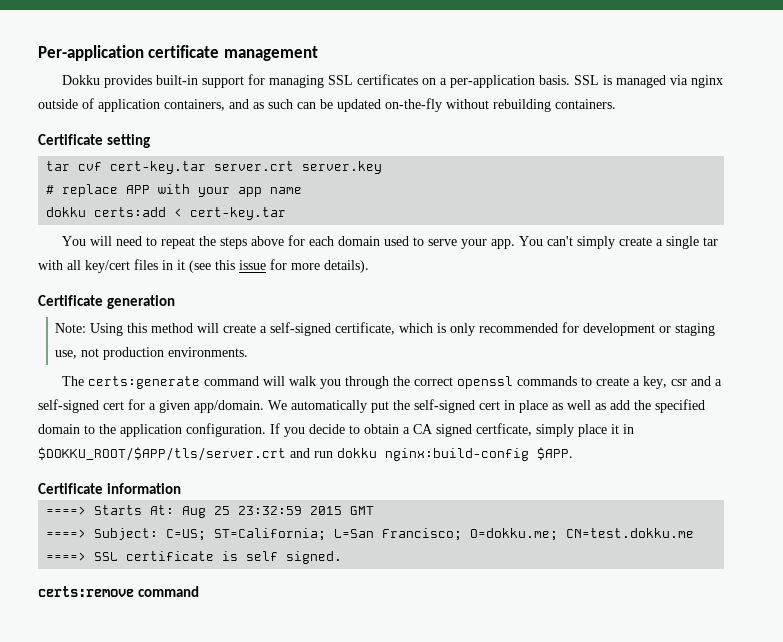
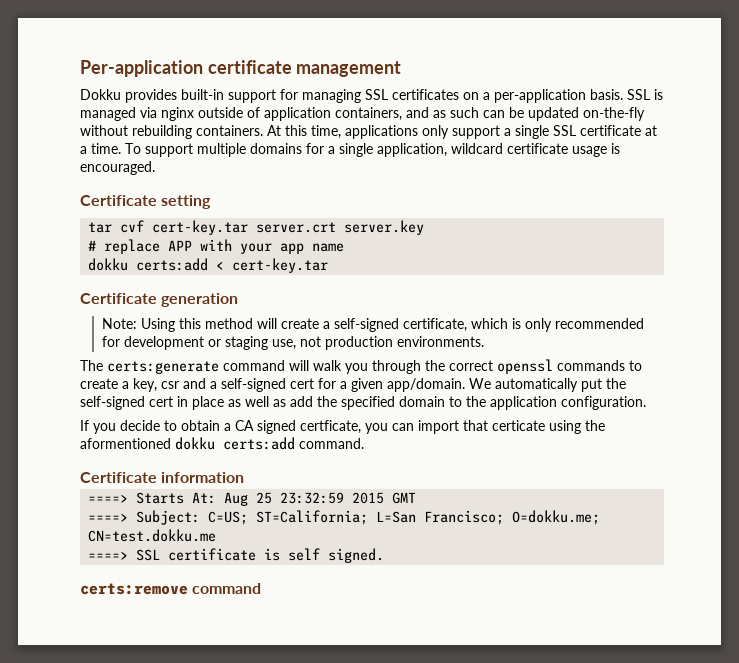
+ At this time, applications only support a single SSL certificate at a time. To support multiple domains for a single application, wildcard certificate usage is encouraged.
- You will need to repeat the steps above for each domain used to serve your app. You can't simply create a single tar with all key/cert files in it (see this issue for more details).
- We automatically put the self-signed cert in place as well as add the specified domain to the application configuration. If you decide to obtain a CA signed certficate, simply place it in $DOKKU_ROOT/$APP/tls/server.crt and run dokku nginx:build-config $APP.
+ We automatically put the self-signed cert in place as well as add the specified domain to the application configuration.
+ If you decide to obtain a CA signed certficate, you can import that certicate using the aformentioned dokku certs:add command.

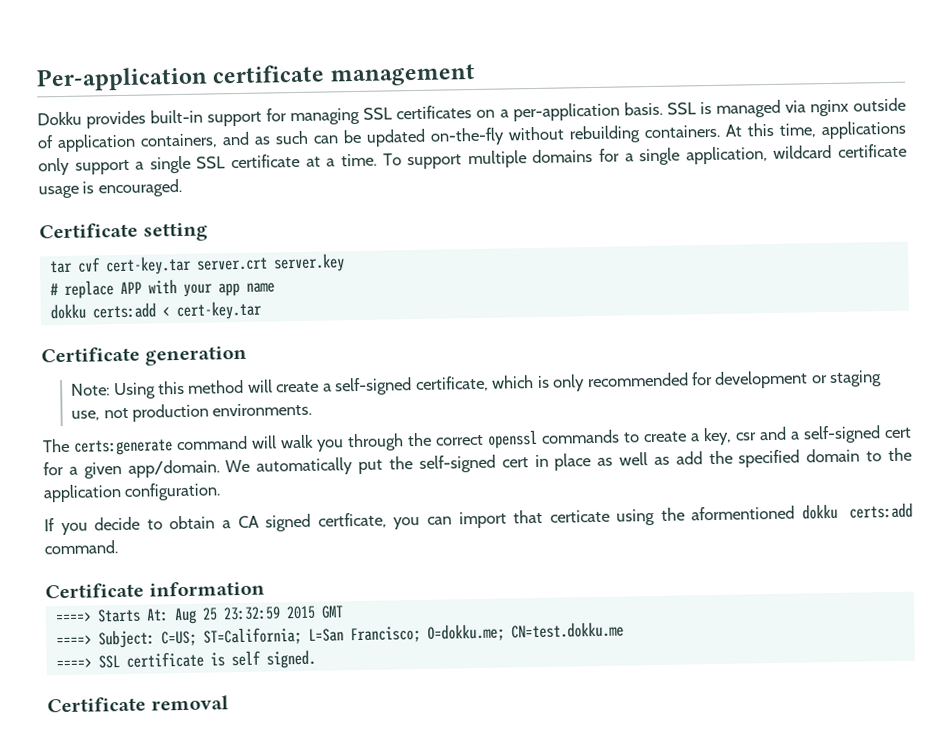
- certs:remove command
+ Certificate removal

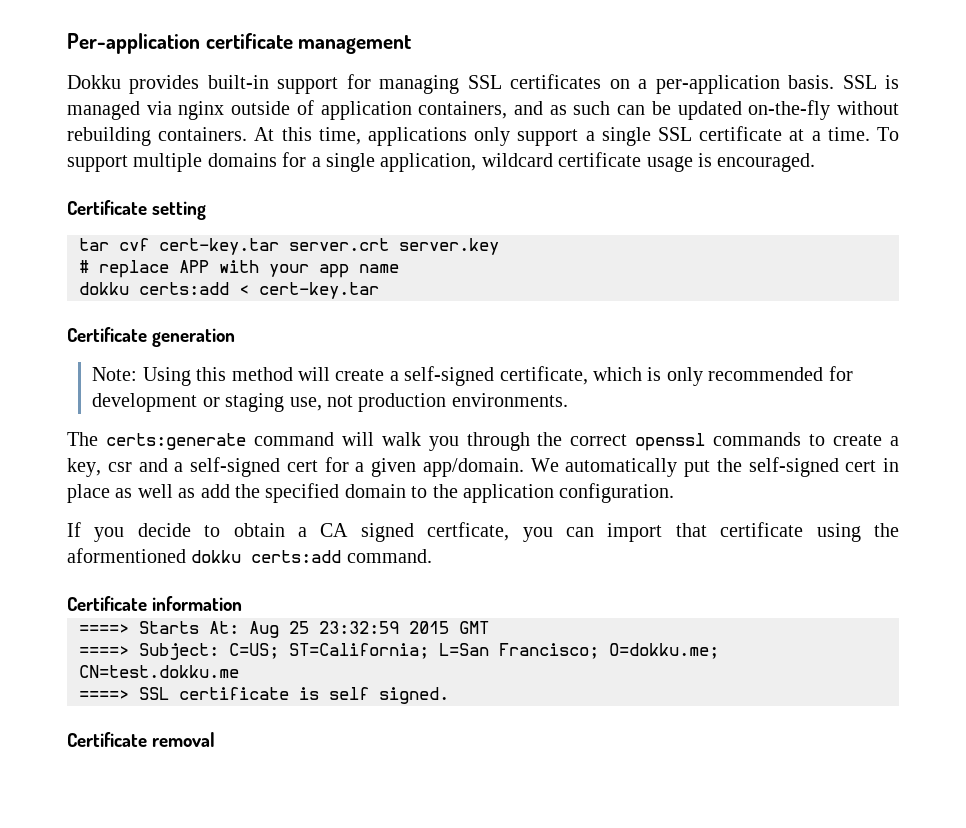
- If you decide to obtain a CA signed certficate, you can import that certicate using the aformentioned dokku certs:add command.
+ If you decide to obtain a CA signed certficate, you can import that certificate using the aformentioned dokku certs:add command.

